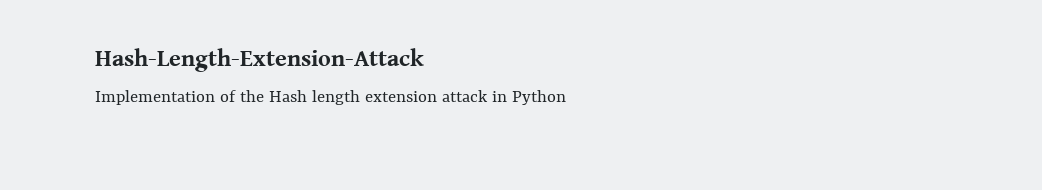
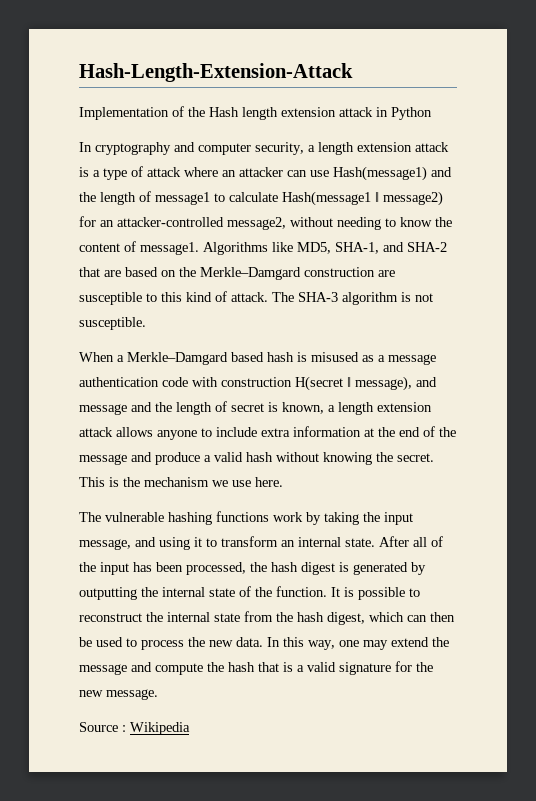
+ In cryptography and computer security, a length extension attack is a type of attack where an attacker can use Hash(message1) and the length of message1 to calculate Hash(message1 ‖ message2) for an attacker-controlled message2, without needing to know the content of message1. Algorithms like MD5, SHA-1, and SHA-2 that are based on the Merkle–Damgard construction are susceptible to this kind of attack. The SHA-3 algorithm is not susceptible.
+ When a Merkle–Damgard based hash is misused as a message authentication code with construction H(secret ‖ message), and message and the length of secret is known, a length extension attack allows anyone to include extra information at the end of the message and produce a valid hash without knowing the secret. This is the mechanism we use here.
+ The vulnerable hashing functions work by taking the input message, and using it to transform an internal state. After all of the input has been processed, the hash digest is generated by outputting the internal state of the function. It is possible to reconstruct the internal state from the hash digest, which can then be used to process the new data. In this way, one may extend the message and compute the hash that is a valid signature for the new message.
+ Source : Wikipedia

